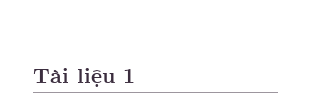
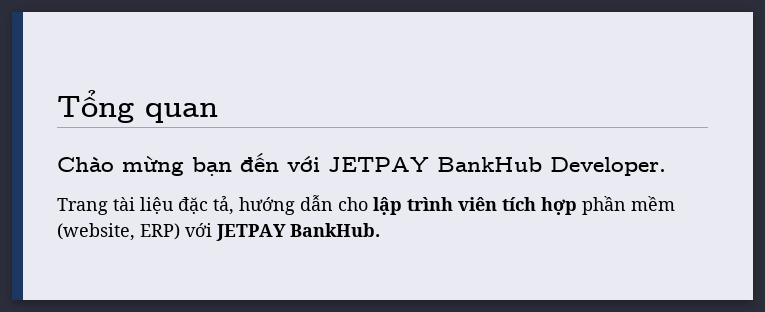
- Tài liệu 1
+ Tổng quan
+ Chào mừng bạn đến với JETPAY BankHub Developer.
+ Trang tài liệu đặc tả, hướng dẫn cho lập trình viên tích hợp phần mềm (website, ERP) với JETPAY BankHub.

